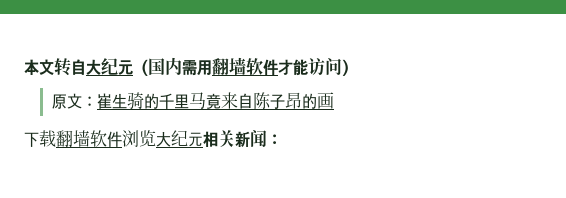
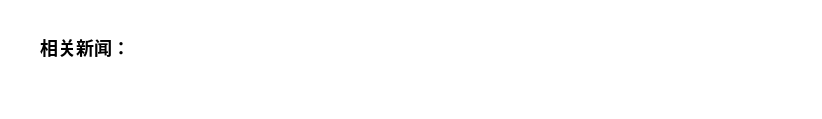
- 本文转自大纪元（国内需用翻墙软件才能访问）
- 原文：崔生骑的千里马竟来自陈子昂的画
- 下载翻墙软件浏览大纪元相关新闻：
+ 相关新闻：

